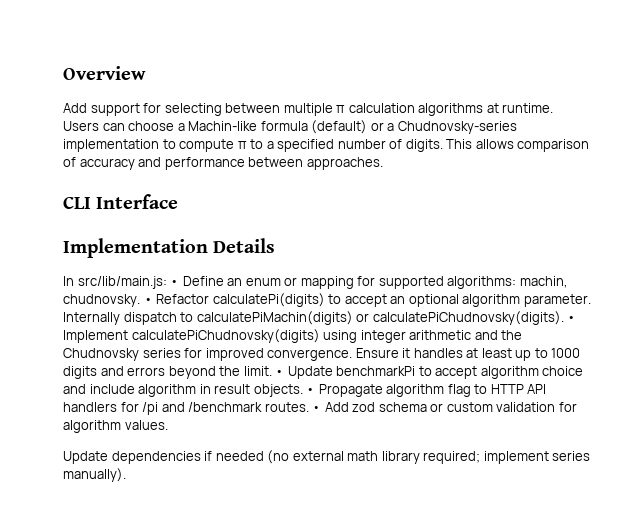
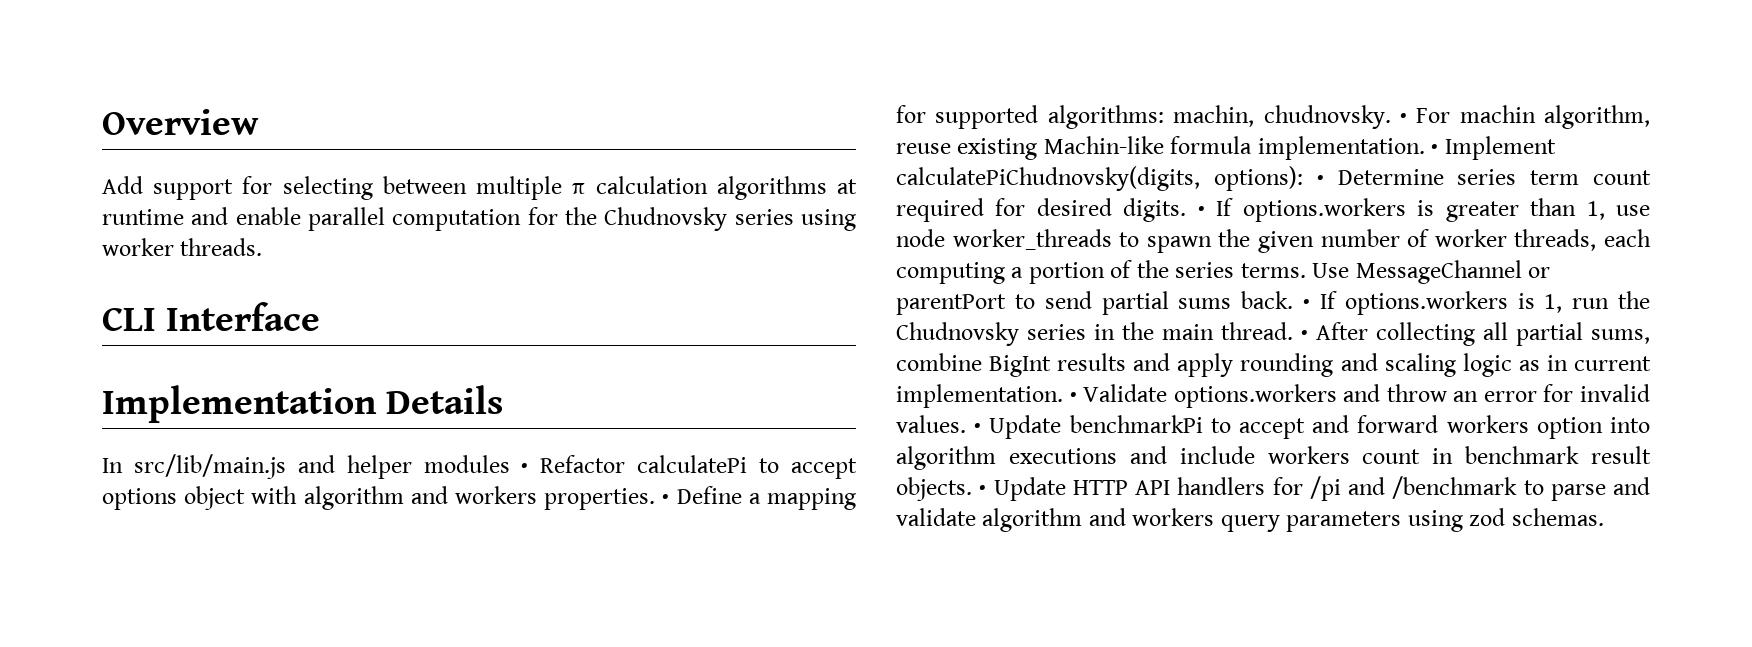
- Add support for selecting between multiple π calculation algorithms at runtime. Users can choose a Machin-like formula (default) or a Chudnovsky-series implementation to compute π to a specified number of digits. This allows comparison of accuracy and performance between approaches.
+ Add support for selecting between multiple π calculation algorithms at runtime and enable parallel computation for the Chudnovsky series using worker threads.
- In src/lib/main.js: • Define an enum or mapping for supported algorithms: machin, chudnovsky.
+ In src/lib/main.js and helper modules • Refactor calculatePi to accept options object with algorithm and workers properties. • Define a mapping for supported algorithms: machin, chudnovsky.
- • Refactor calculatePi(digits) to accept an optional algorithm parameter. Internally dispatch to calculatePiMachin(digits) or calculatePiChudnovsky(digits). • Implement calculatePiChudnovsky(digits) using integer arithmetic and the Chudnovsky series for improved convergence. Ensure it handles at least up to 1000 digits and errors beyond the limit.
+ • For machin algorithm, reuse existing Machin-like formula implementation. • Implement calculatePiChudnovsky(digits, options): • Determine series term count required for desired digits. • If options.workers is greater than 1, use node worker_threads to spawn the given number of worker threads, each computing a portion of the series terms. Use MessageChannel or parentPort to send partial sums back. • If options.workers is 1, run the Chudnovsky series in the main thread. • After collecting all partial sums, combine BigInt results and apply rounding and scaling logic as in current implementation. • Validate options.workers and throw an error for invalid values.
- • Update benchmarkPi to accept algorithm choice and include algorithm in result objects. • Propagate algorithm flag to HTTP API handlers for /pi and /benchmark routes. • Add zod schema or custom validation for algorithm values.
- Update dependencies if needed (no external math library required; implement series manually).
+ • Update benchmarkPi to accept and forward workers option into algorithm executions and include workers count in benchmark result objects. • Update HTTP API handlers for /pi and /benchmark to parse and validate algorithm and workers query parameters using zod schemas.

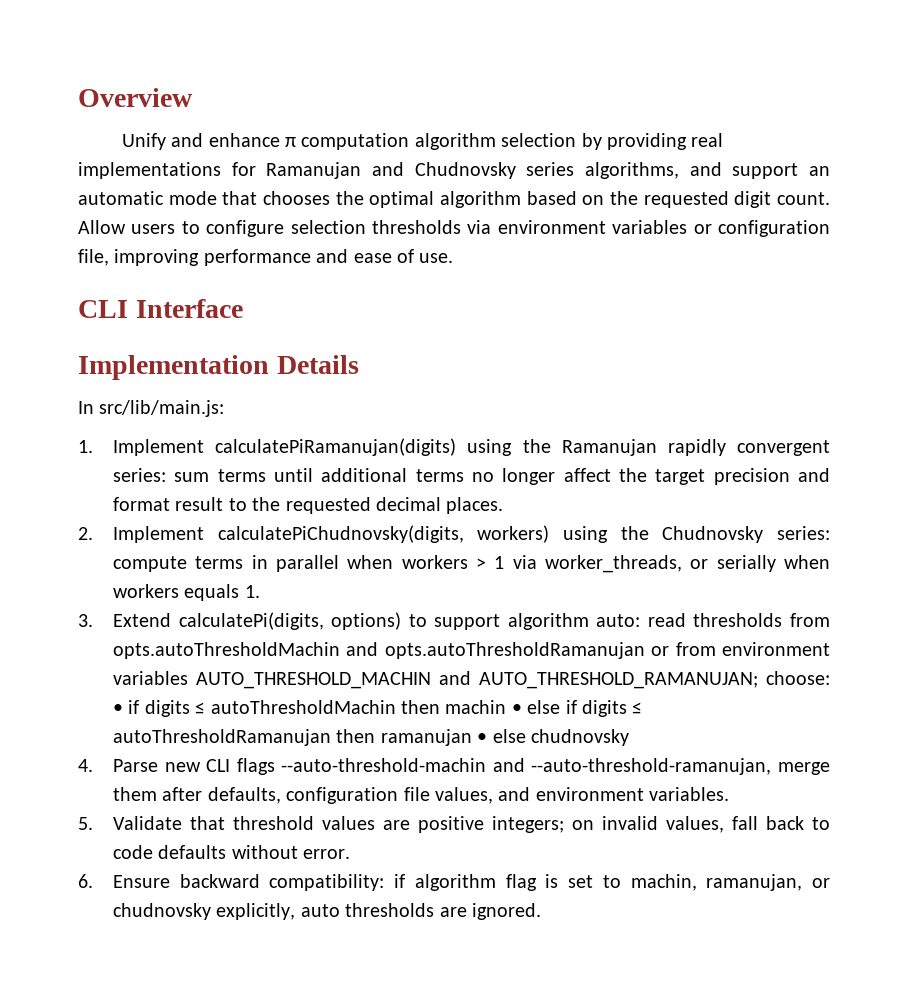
- Add support for selecting between multiple π calculation algorithms at runtime and enable parallel computation for the Chudnovsky series using worker threads.
+ Unify and enhance π computation algorithm selection by providing real implementations for Ramanujan and Chudnovsky series algorithms, and support an automatic mode that chooses the optimal algorithm based on the requested digit count. Allow users to configure selection thresholds via environment variables or configuration file, improving performance and ease of use.
- In src/lib/main.js and helper modules • Refactor calculatePi to accept options object with algorithm and workers properties. • Define a mapping for supported algorithms: machin, chudnovsky. • For machin algorithm, reuse existing Machin-like formula implementation. • Implement calculatePiChudnovsky(digits, options): • Determine series term count required for desired digits. • If options.workers is greater than 1, use node worker_threads to spawn the given number of worker threads, each computing a portion of the series terms. Use MessageChannel or parentPort to send partial sums back. • If options.workers is 1, run the Chudnovsky series in the main thread. • After collecting all partial sums, combine BigInt results and apply rounding and scaling logic as in current implementation. • Validate options.workers and throw an error for invalid values. • Update benchmarkPi to accept and forward workers option into algorithm executions and include workers count in benchmark result objects. • Update HTTP API handlers for /pi and /benchmark to parse and validate algorithm and workers query parameters using zod schemas.
+ In src/lib/main.js:
+ 1. Implement calculatePiRamanujan(digits) using the Ramanujan rapidly convergent series: sum terms until additional terms no longer affect the target precision and format result to the requested decimal places.
+ 2. Implement calculatePiChudnovsky(digits, workers) using the Chudnovsky series: compute terms in parallel when workers > 1 via worker_threads, or serially when workers equals 1.
+ 3. Extend calculatePi(digits, options) to support algorithm auto: read thresholds from opts.autoThresholdMachin and opts.autoThresholdRamanujan or from environment variables AUTO_THRESHOLD_MACHIN and AUTO_THRESHOLD_RAMANUJAN; choose: • if digits ≤ autoThresholdMachin then machin • else if digits ≤ autoThresholdRamanujan then ramanujan • else chudnovsky
+ 4. Parse new CLI flags --auto-threshold-machin and --auto-threshold-ramanujan, merge them after defaults, configuration file values, and environment variables.
+ 5. Validate that threshold values are positive integers; on invalid values, fall back to code defaults without error.
+ 6. Ensure backward compatibility: if algorithm flag is set to machin, ramanujan, or chudnovsky explicitly, auto thresholds are ignored.

